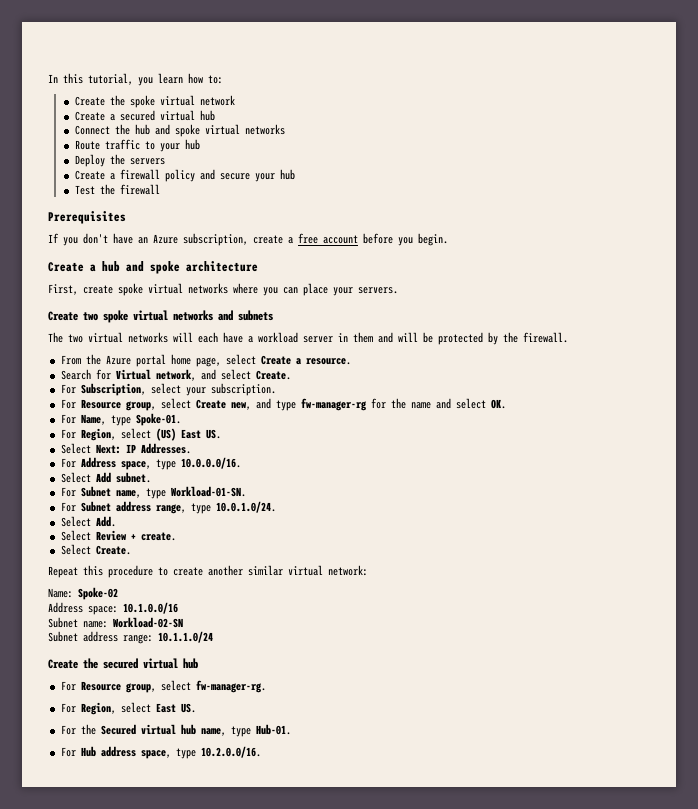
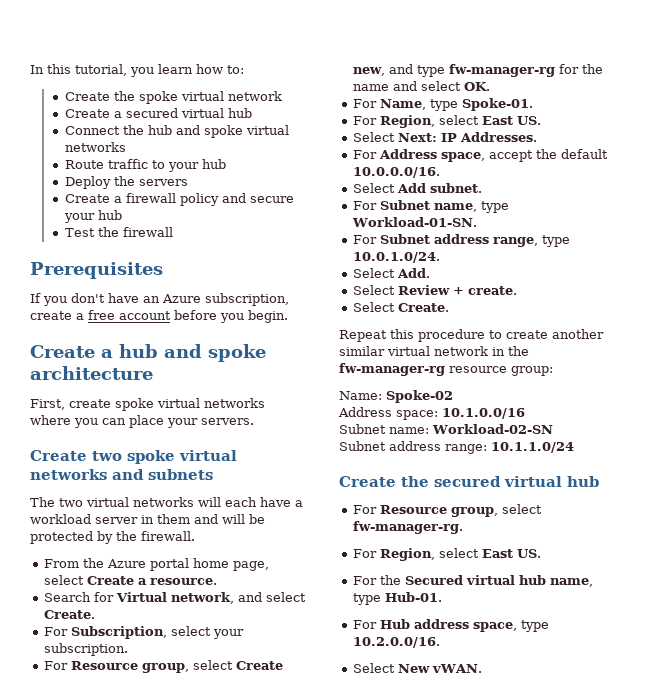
  For Name, type Spoke-01.
- For Region, select (US) East US.
+ For Region, select East US.
- For Address space, type 10.0.0.0/16.
+ For Address space, accept the default 10.0.0.0/16.
- Repeat this procedure to create another similar virtual network:
+ Repeat this procedure to create another similar virtual network in the fw-manager-rg resource group:
+ Select New vWAN.

